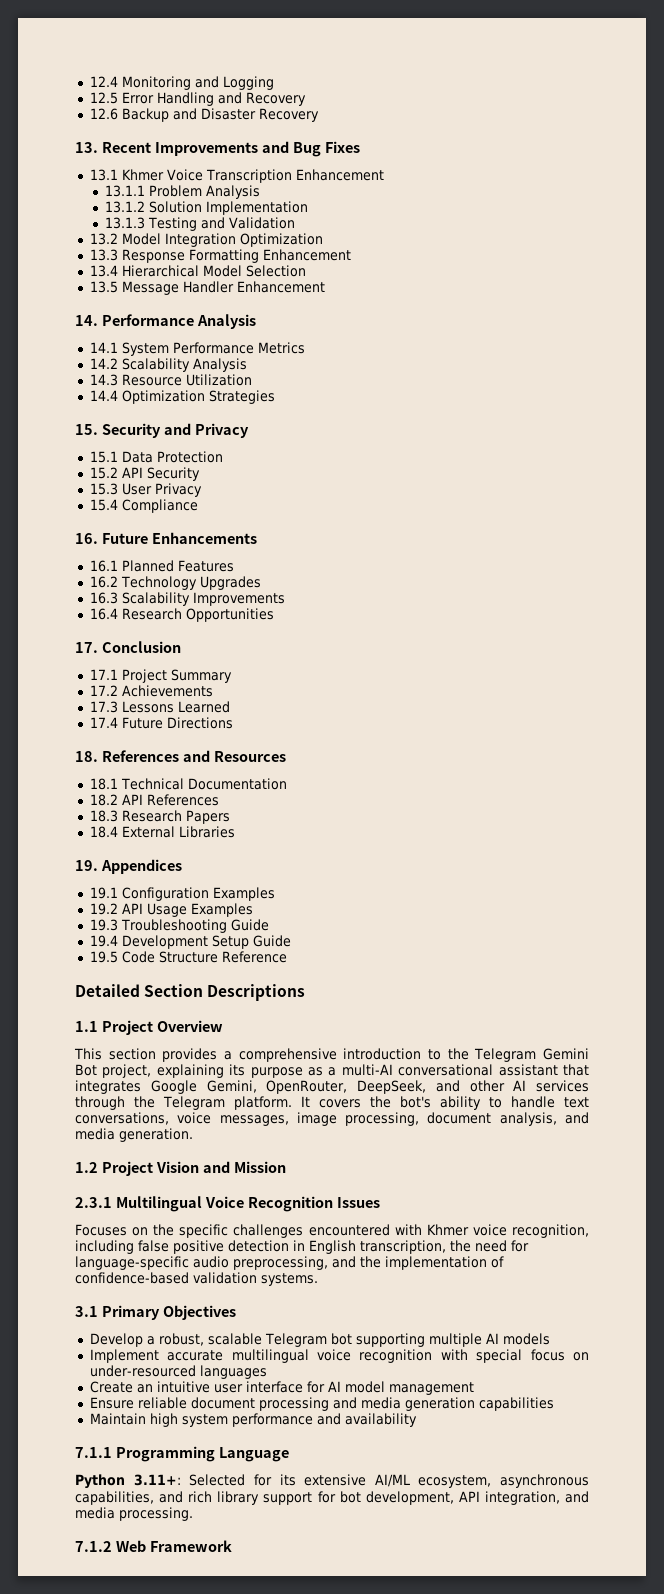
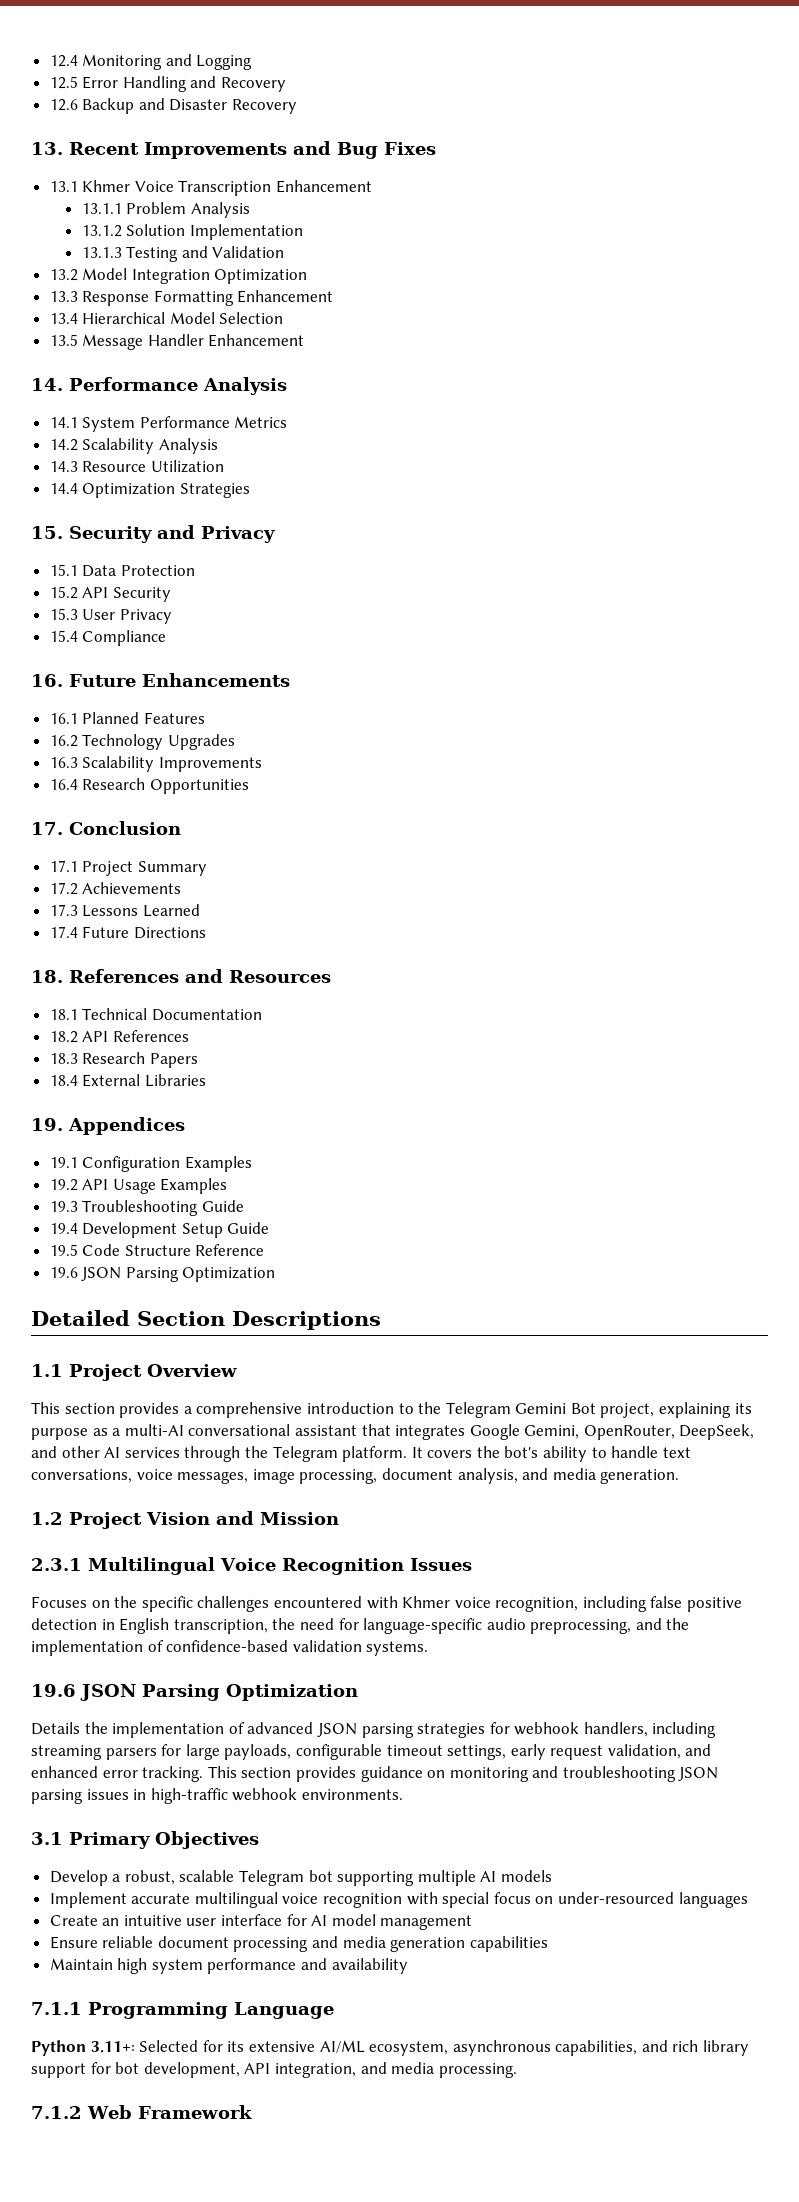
  19.5 Code Structure Reference
+ 19.6 JSON Parsing Optimization
  Focuses on the specific challenges encountered with Khmer voice recognition, including false positive detection in English transcription, the need for language-specific audio preprocessing, and the implementation of confidence-based validation systems.
+ 19.6 JSON Parsing Optimization
+ Details the implementation of advanced JSON parsing strategies for webhook handlers, including streaming parsers for large payloads, configurable timeout settings, early request validation, and enhanced error tracking. This section provides guidance on monitoring and troubleshooting JSON parsing issues in high-traffic webhook environments.

